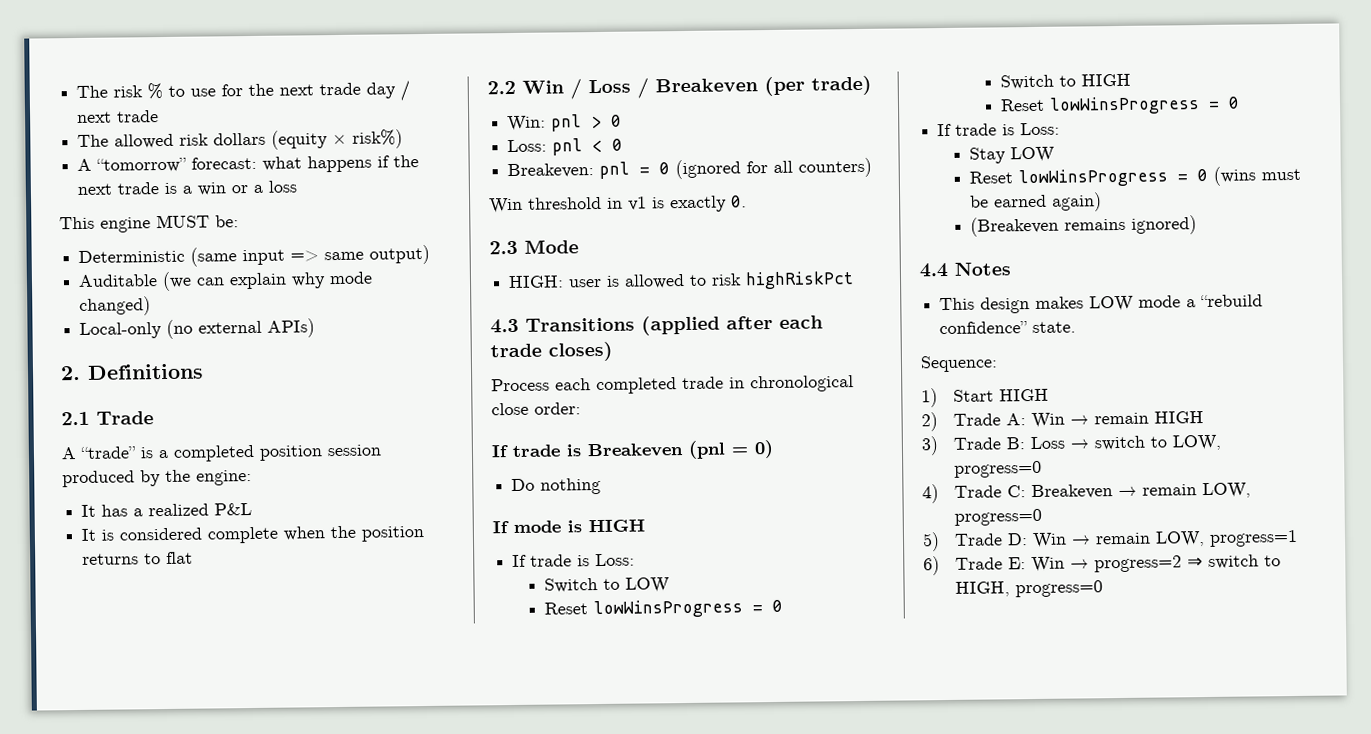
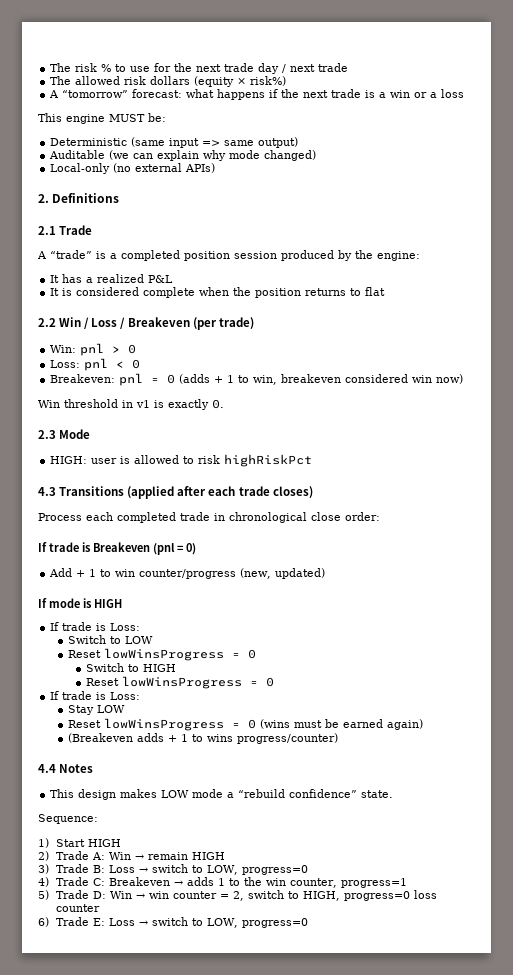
- Breakeven: pnl = 0 (ignored for all counters)
+ Breakeven: pnl = 0 (adds + 1 to win, breakeven considered win now)
- Do nothing
+ Add + 1 to win counter/progress (new, updated)
- (Breakeven remains ignored)
+ (Breakeven adds + 1 to wins progress/counter)
- 4) Trade C: Breakeven → remain LOW, progress=0
+ 4) Trade C: Breakeven → adds 1 to the win counter, progress=1
- 5) Trade D: Win → remain LOW, progress=1
+ 5) Trade D: Win → win counter = 2, switch to HIGH, progress=0 loss counter
- 6) Trade E: Win → progress=2 ⇒ switch to HIGH, progress=0
+ 6) Trade E: Loss → switch to LOW, progress=0

